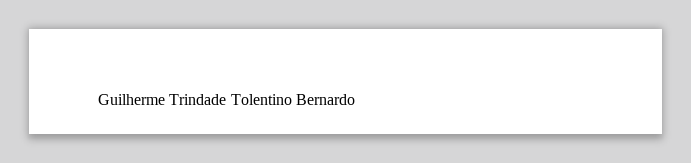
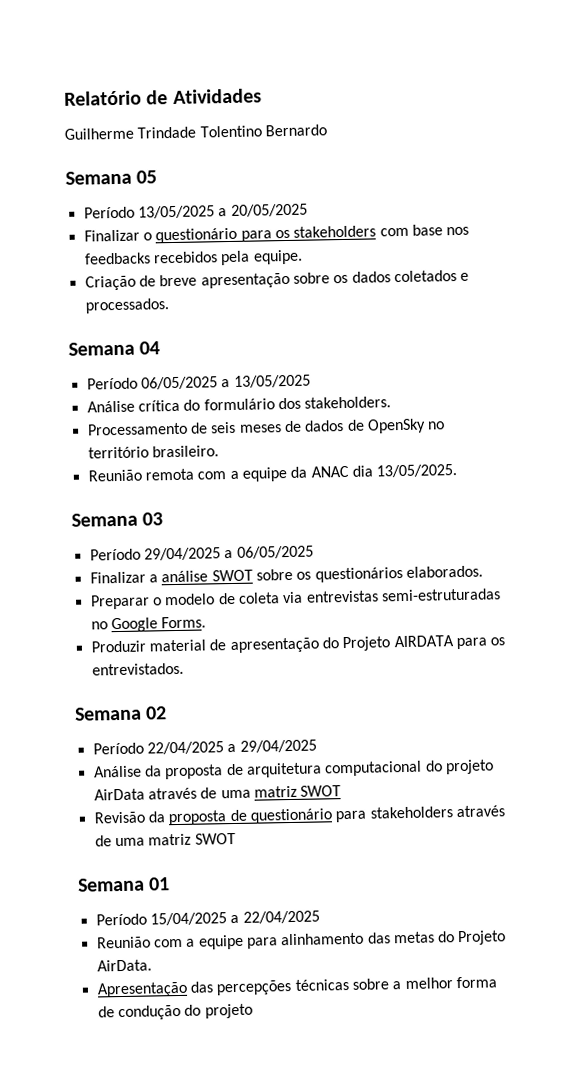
+ Relatório de Atividades
+ Semana 05
+ Período 13/05/2025 a 20/05/2025
+ Finalizar o questionário para os stakeholders com base nos feedbacks recebidos pela equipe.
+ Criação de breve apresentação sobre os dados coletados e processados.
+ Semana 04
+ Período 06/05/2025 a 13/05/2025
+ Análise crítica do formulário dos stakeholders.
+ Processamento de seis meses de dados de OpenSky no território brasileiro.
+ Reunião remota com a equipe da ANAC dia 13/05/2025.
+ Semana 03
+ Período 29/04/2025 a 06/05/2025
+ Finalizar a análise SWOT sobre os questionários elaborados.
+ Preparar o modelo de coleta via entrevistas semi-estruturadas no Google Forms.
+ Produzir material de apresentação do Projeto AIRDATA para os entrevistados.
+ Semana 02
+ Período 22/04/2025 a 29/04/2025
+ Análise da proposta de arquitetura computacional do projeto AirData através de uma matriz SWOT
+ Revisão da proposta de questionário para stakeholders através de uma matriz SWOT
+ Semana 01
+ Período 15/04/2025 a 22/04/2025
+ Reunião com a equipe para alinhamento das metas do Projeto AirData.
+ Apresentação das percepções técnicas sobre a melhor forma de condução do projeto

